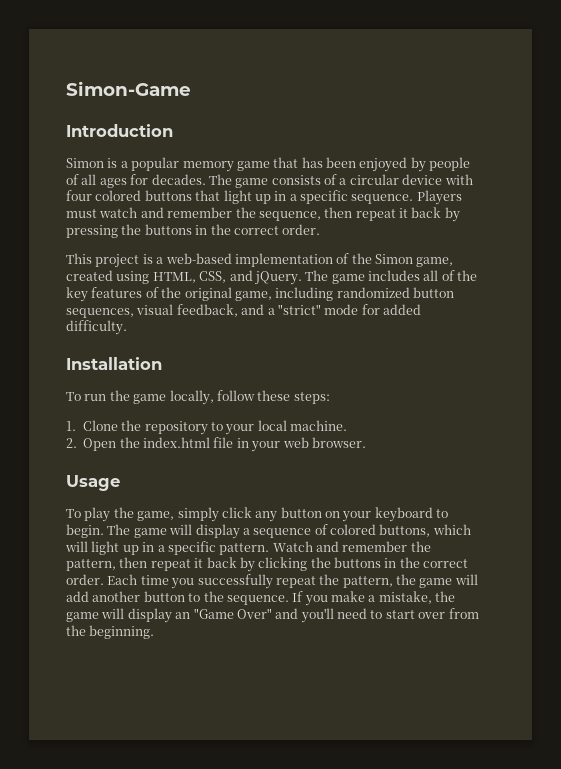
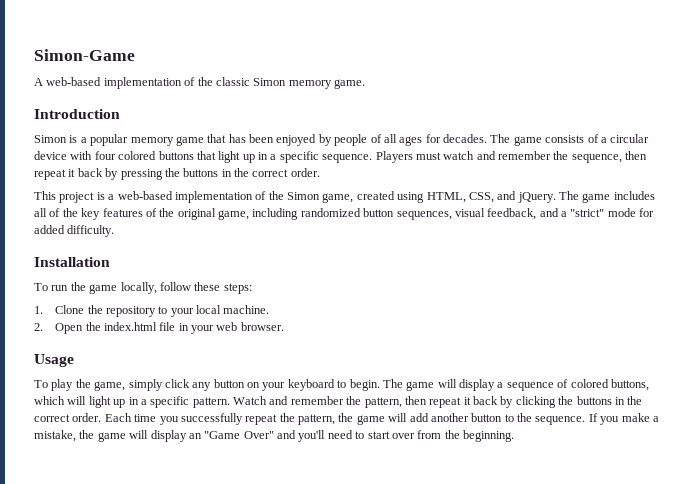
+ A web-based implementation of the classic Simon memory game.

